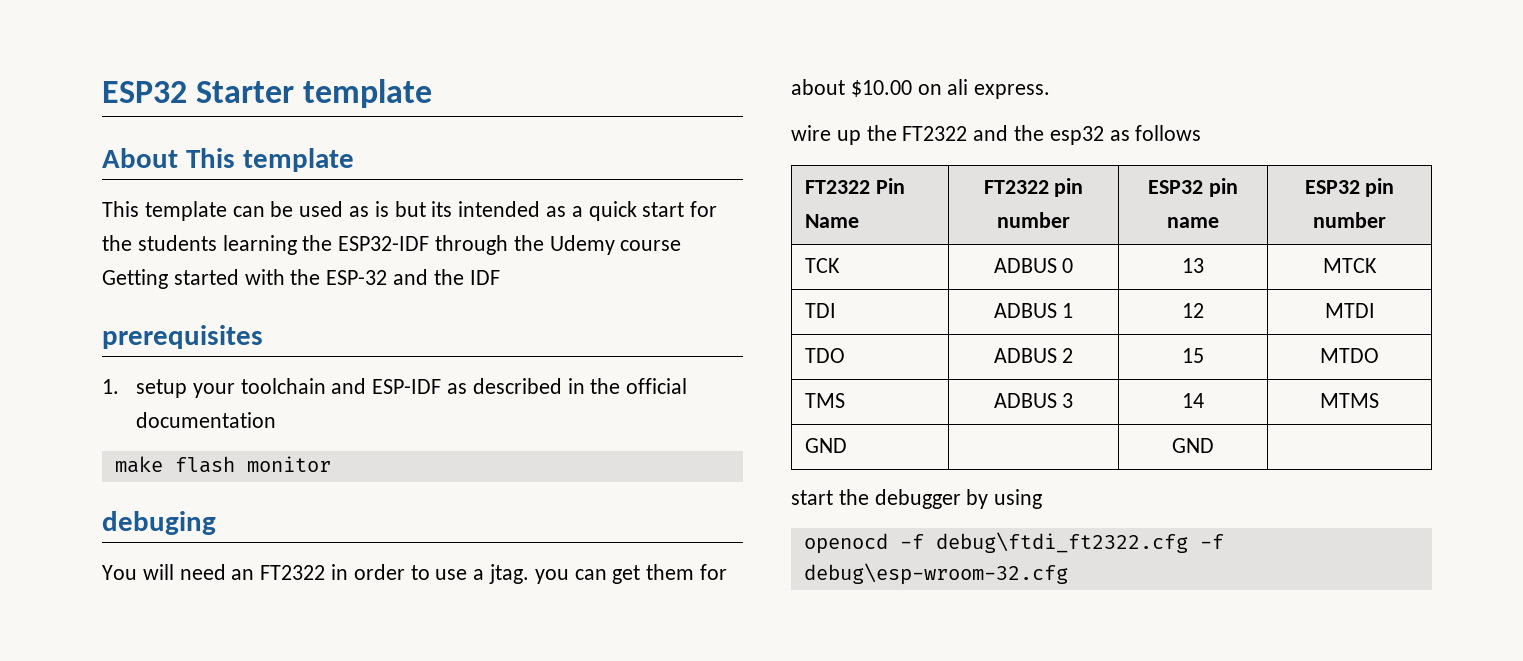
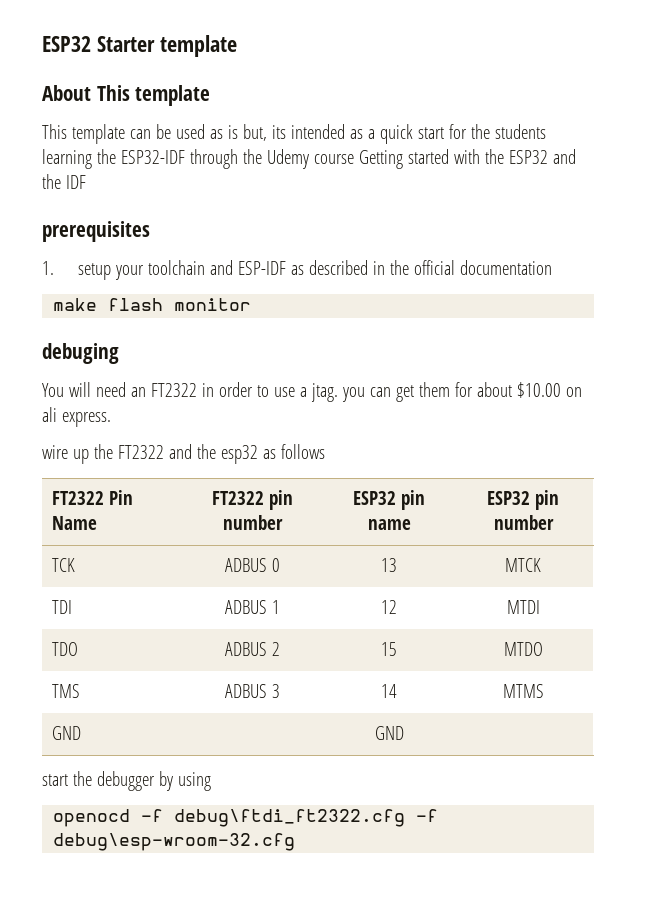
- This template can be used as is but its intended as a quick start for the students learning the ESP32-IDF through the Udemy course Getting started with the ESP-32 and the IDF
+ This template can be used as is but, its intended as a quick start for the students learning the ESP32-IDF through the Udemy course Getting started with the ESP32 and the IDF

